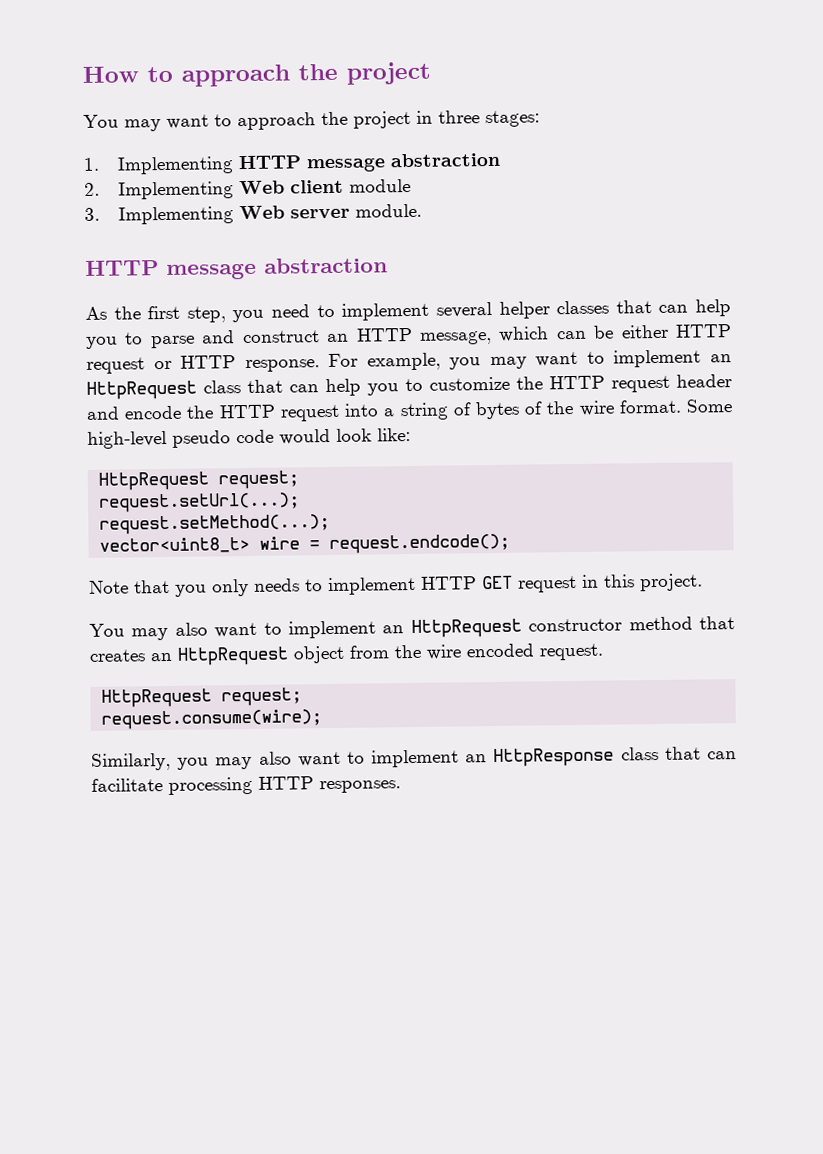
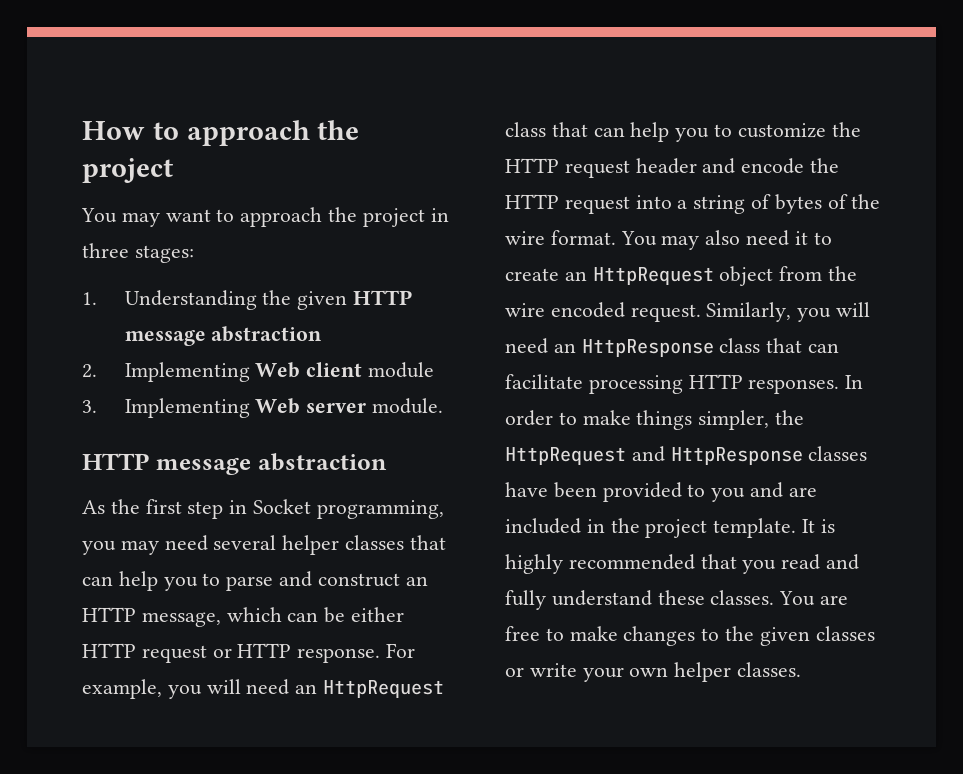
- 1. Implementing HTTP message abstraction
+ 1. Understanding the given HTTP message abstraction
- As the first step, you need to implement several helper classes that can help you to parse and construct an HTTP message, which can be either HTTP request or HTTP response.
+ As the first step in Socket programming, you may need several helper classes that can help you to parse and construct an HTTP message, which can be either HTTP request or HTTP response.
- For example, you may want to implement an HttpRequest class that can help you to customize the HTTP request header and encode the HTTP request into a string of bytes of the wire format.
+ For example, you will need an HttpRequest class that can help you to customize the HTTP request header and encode the HTTP request into a string of bytes of the wire format.
- Some high-level pseudo code would look like:
- HttpRequest request;
- request.setUrl(...);
- request.setMethod(...);
- vector<uint8_t> wire = request.endcode();
- Note that you only needs to implement HTTP GET request in this project.
- You may also want to implement an HttpRequest constructor method that creates an HttpRequest object from the wire encoded request.
- HttpRequest request;
- request.consume(wire);
- Similarly, you may also want to implement an HttpResponse class that can facilitate processing HTTP responses.
+ You may also need it to create an HttpRequest object from the wire encoded request. Similarly, you will need an HttpResponse class that can facilitate processing HTTP responses.
+ In order to make things simpler, the HttpRequest and HttpResponse classes have been provided to you and are included in the project template. It is highly recommended that you read and fully understand these classes. You are free to make changes to the given classes or write your own helper classes.

